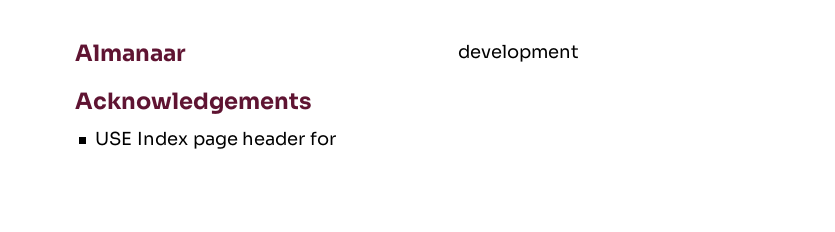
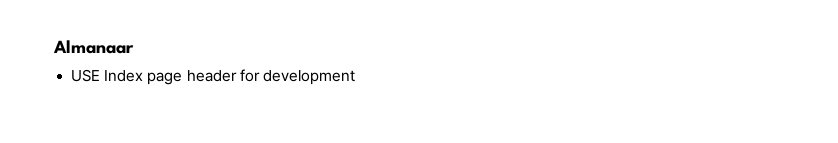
- Acknowledgements

